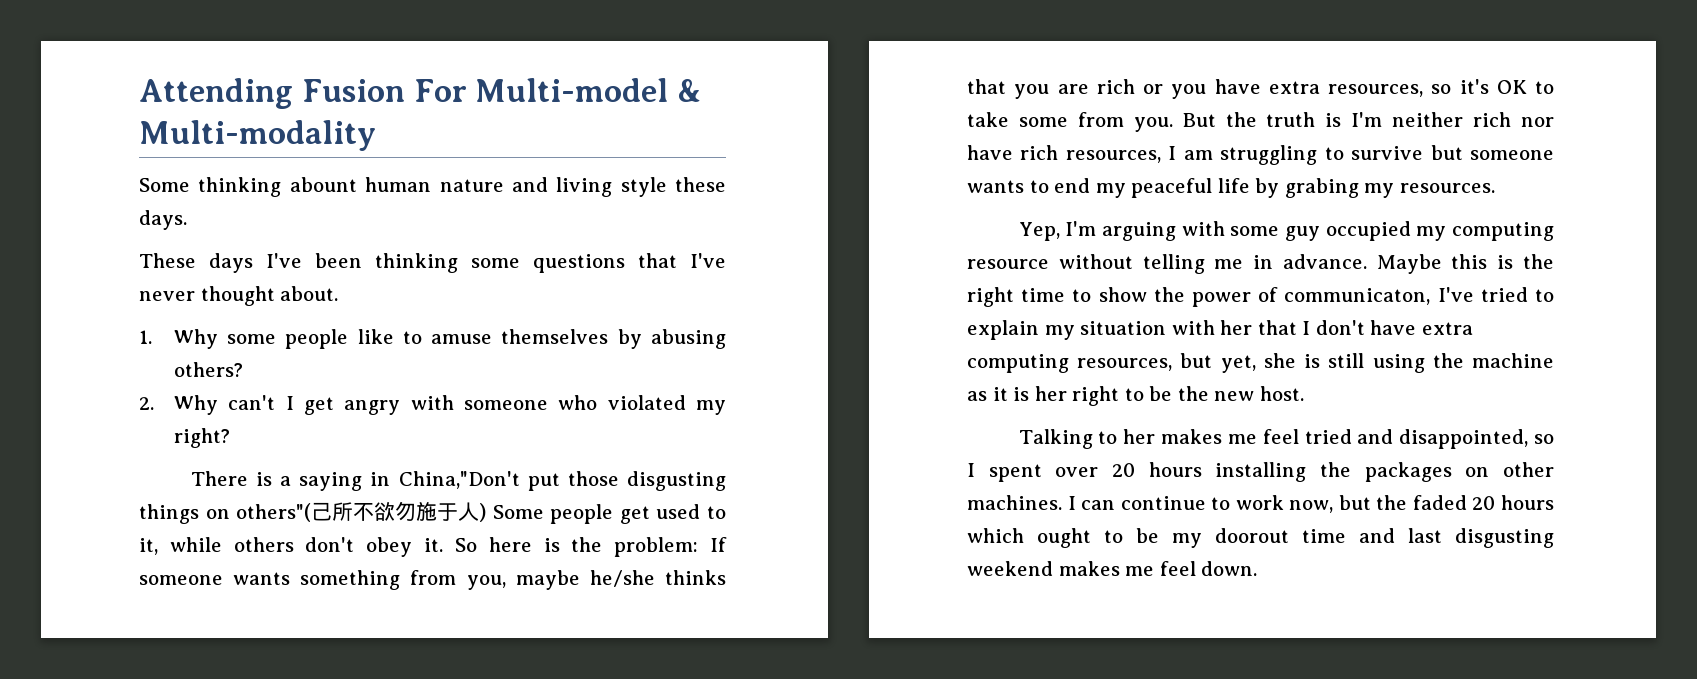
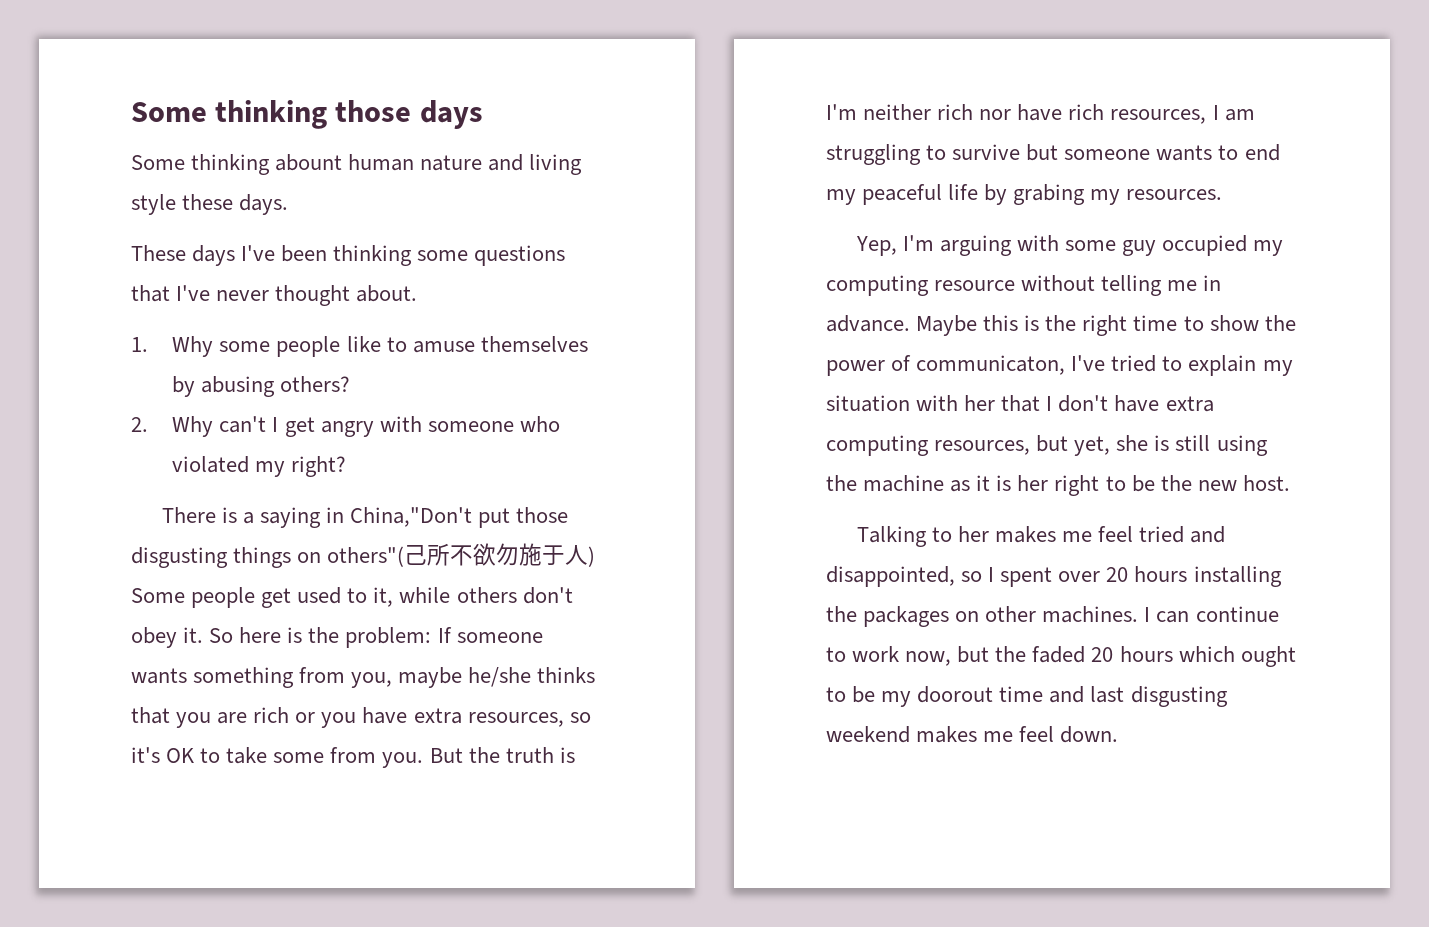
- Attending Fusion For Multi-model & Multi-modality
+ Some thinking those days

